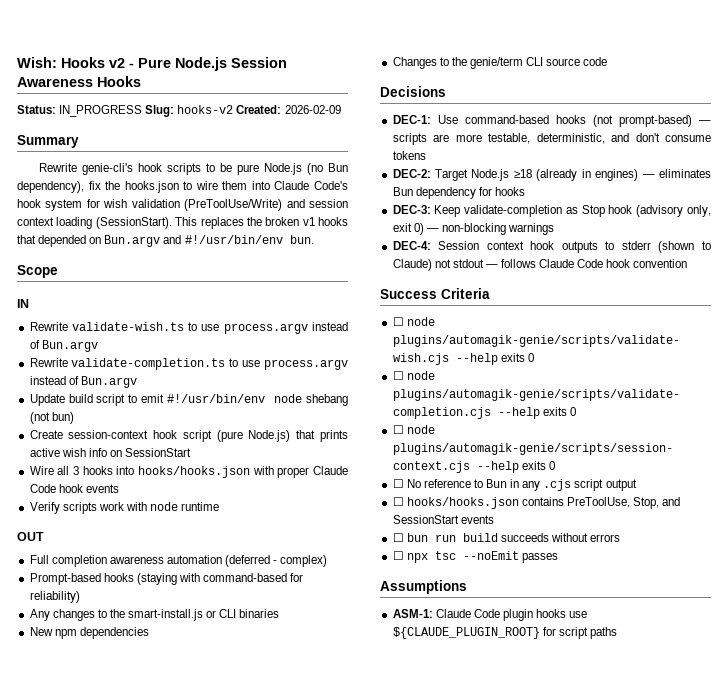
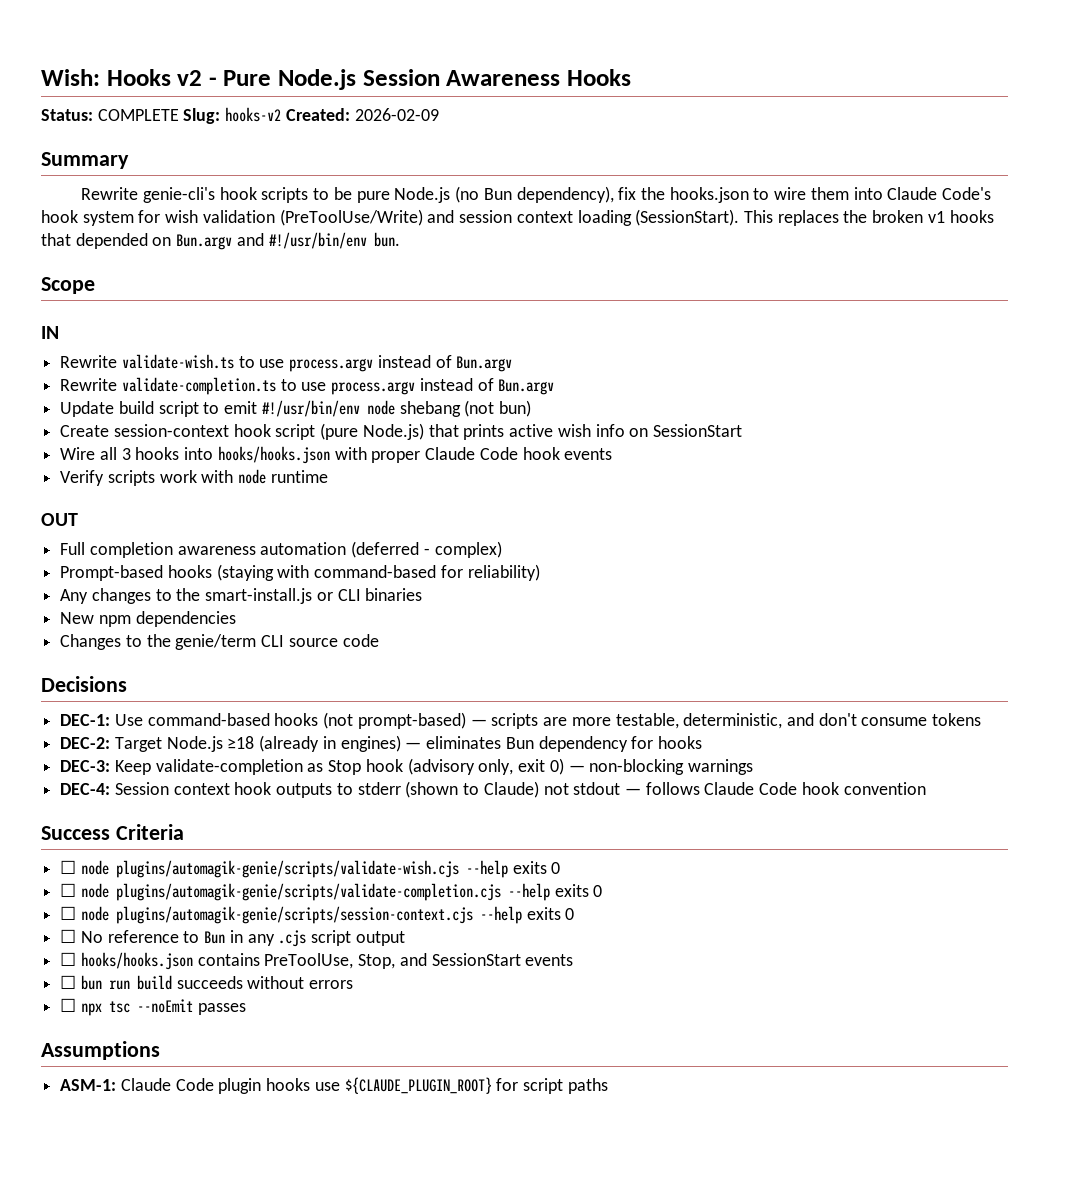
- Status: IN_PROGRESS Slug: hooks-v2 Created: 2026-02-09
+ Status: COMPLETE Slug: hooks-v2 Created: 2026-02-09

